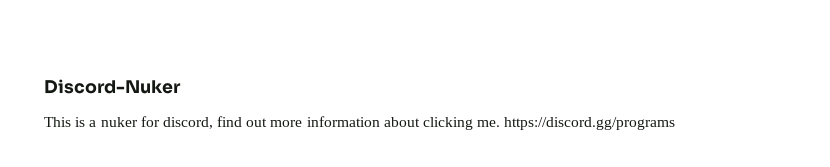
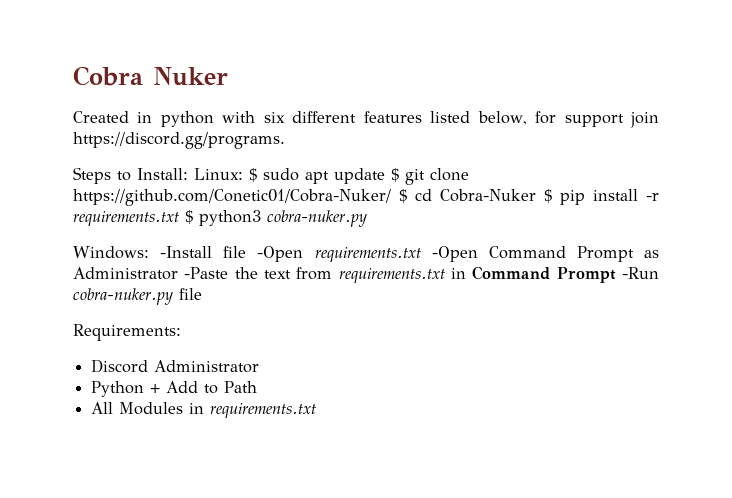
- Discord-Nuker
- This is a nuker for discord, find out more information about clicking me. https://discord.gg/programs
+ Cobra Nuker
+ Created in python with six different features listed below, for support join https://discord.gg/programs.
+ Steps to Install: Linux: $ sudo apt update $ git clone https://github.com/Conetic01/Cobra-Nuker/ $ cd Cobra-Nuker $ pip install -r requirements.txt $ python3 cobra-nuker.py
+ Windows: -Install file -Open requirements.txt -Open Command Prompt as Administrator -Paste the text from requirements.txt in Command Prompt -Run cobra-nuker.py file
+ Requirements:
+ Discord Administrator
+ Python + Add to Path
+ All Modules in requirements.txt

